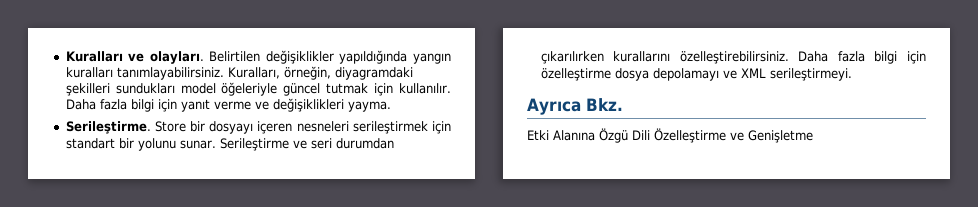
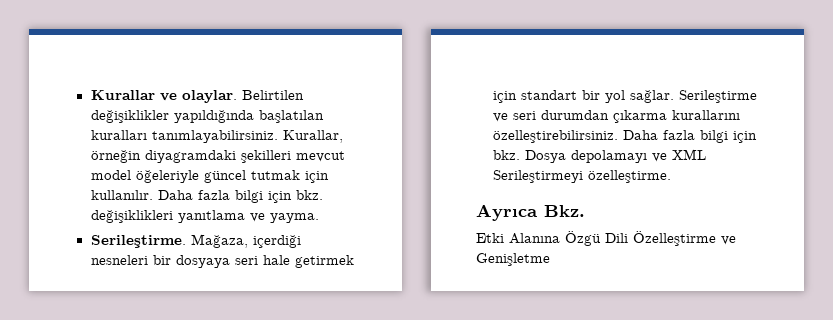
- Kuralları ve olayları.
+ Kurallar ve olaylar.
- Belirtilen değişiklikler yapıldığında yangın kuralları tanımlayabilirsiniz.
+ Belirtilen değişiklikler yapıldığında başlatılan kuralları tanımlayabilirsiniz.
- Kuralları, örneğin, diyagramdaki şekilleri sundukları model öğeleriyle güncel tutmak için kullanılır.
+ Kurallar, örneğin diyagramdaki şekilleri mevcut model öğeleriyle güncel tutmak için kullanılır.
- Daha fazla bilgi için yanıt verme ve değişiklikleri yayma.
- Serileştirme. Store bir dosyayı içeren nesneleri serileştirmek için standart bir yolunu sunar.
+ Daha fazla bilgi için bkz. değişiklikleri yanıtlama ve yayma.
+ Serileştirme. Mağaza, içerdiği nesneleri bir dosyaya seri hale getirmek için standart bir yol sağlar.
- Serileştirme ve seri durumdan çıkarılırken kurallarını özelleştirebilirsiniz.
+ Serileştirme ve seri durumdan çıkarma kurallarını özelleştirebilirsiniz.
- Daha fazla bilgi için özelleştirme dosya depolamayı ve XML serileştirmeyi.
+ Daha fazla bilgi için bkz. Dosya depolamayı ve XML Serileştirmeyi özelleştirme.

